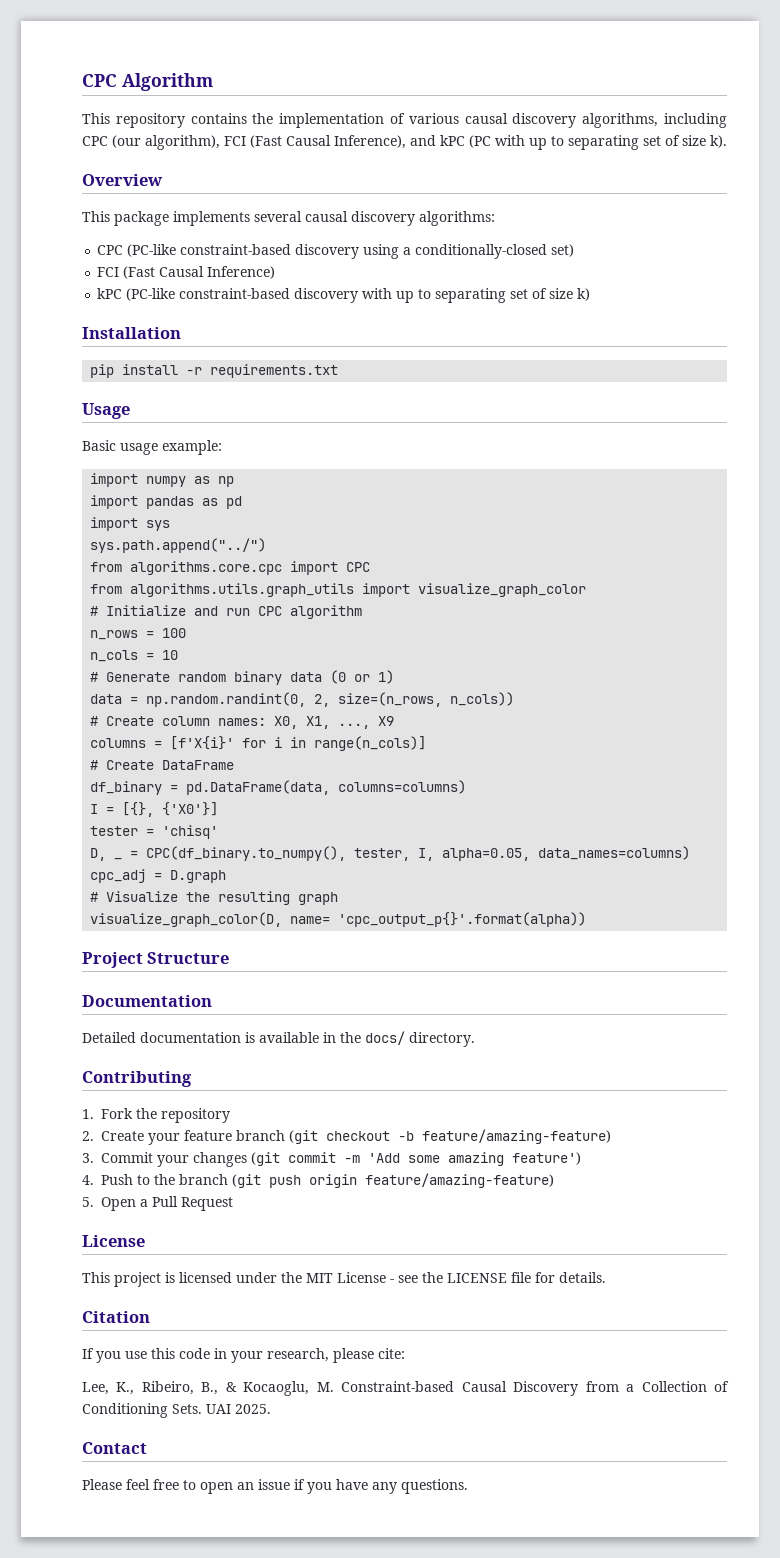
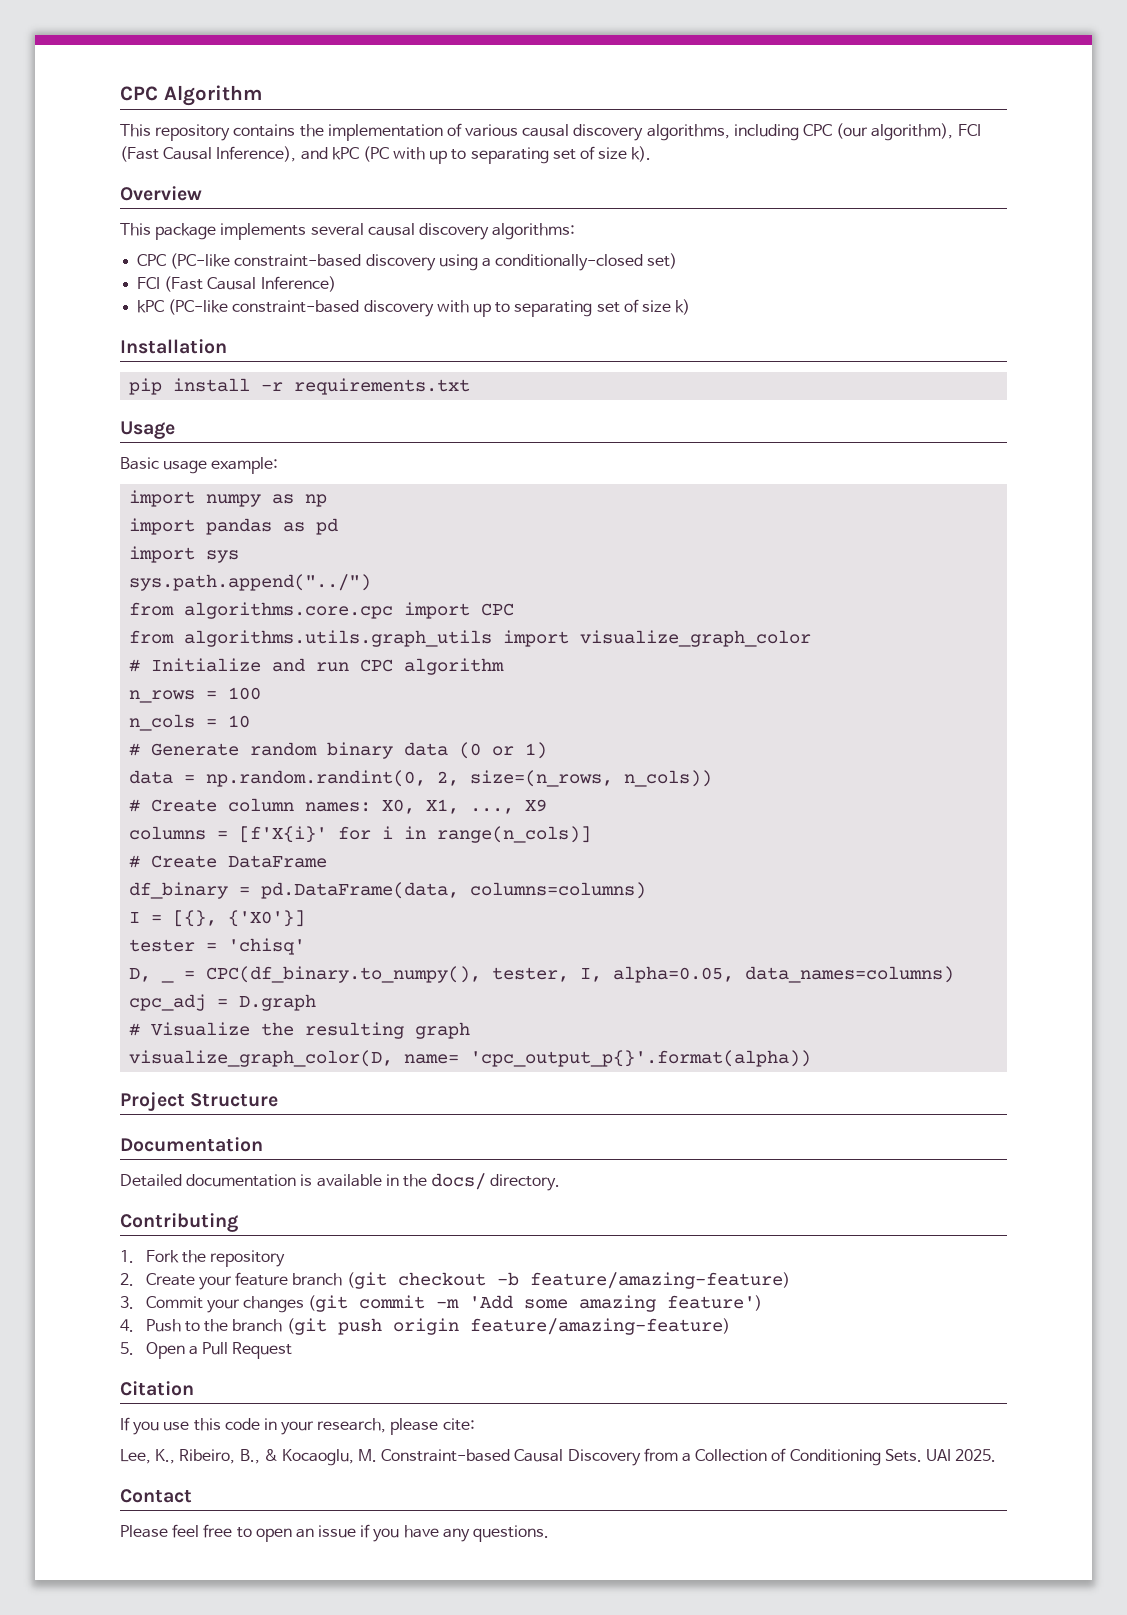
  5. Open a Pull Request
- License
- This project is licensed under the MIT License - see the LICENSE file for details.

